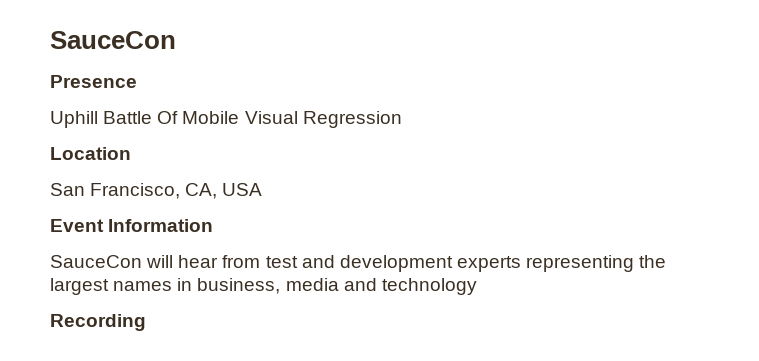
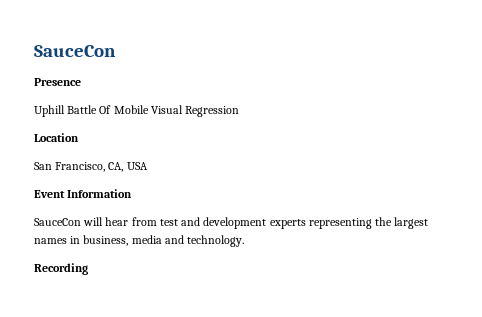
- SauceCon will hear from test and development experts representing the largest names in business, media and technology
+ SauceCon will hear from test and development experts representing the largest names in business, media and technology.

